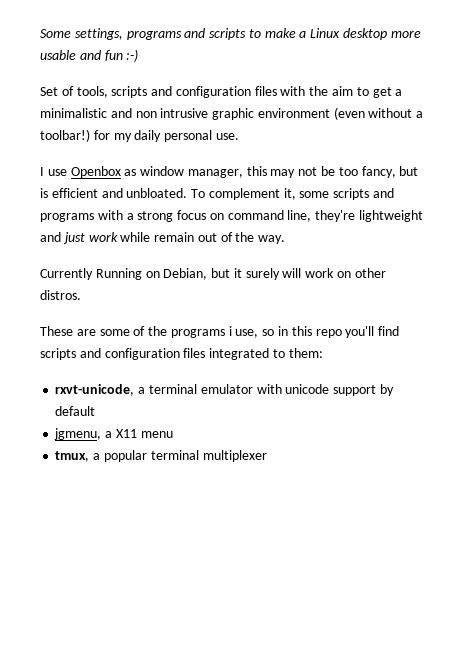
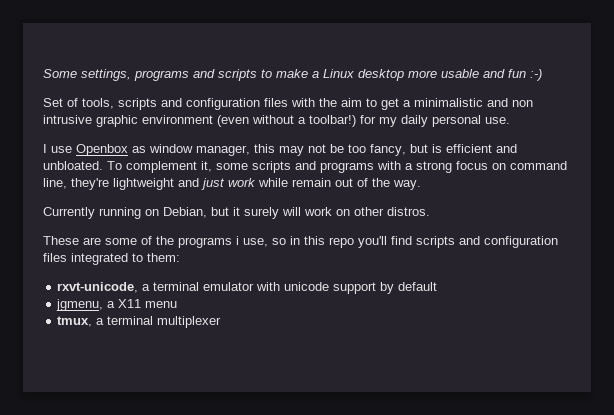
- Currently Running on Debian, but it surely will work on other distros.
+ Currently running on Debian, but it surely will work on other distros.
- tmux, a popular terminal multiplexer
+ tmux, a terminal multiplexer

